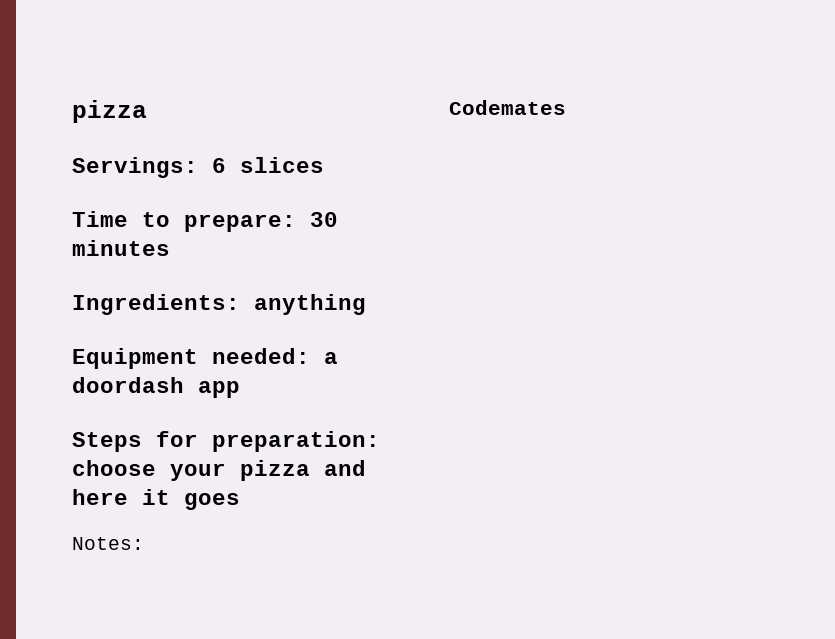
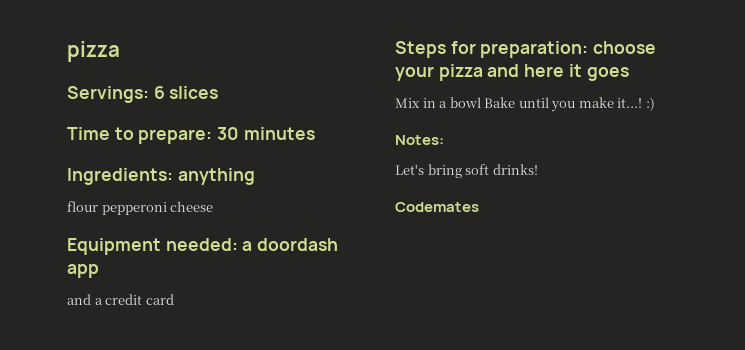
+ flour pepperoni cheese
+ and a credit card
+ Mix in a bowl Bake until you make it...! :)
  Notes:
+ Let's bring soft drinks!

